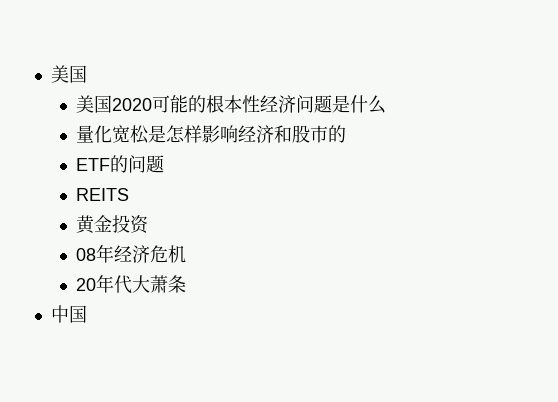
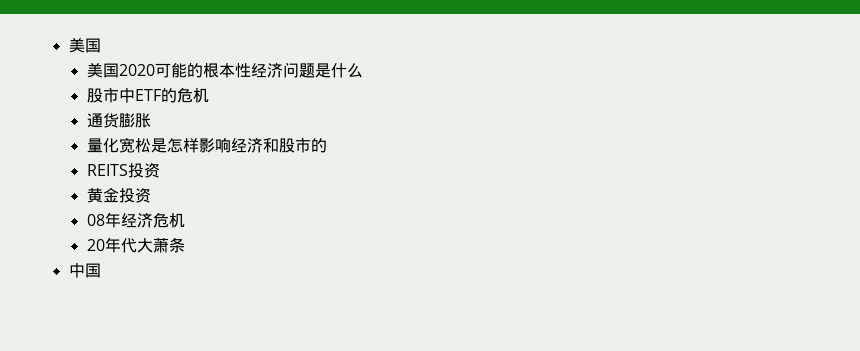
+ 股市中ETF的危机
+ 通货膨胀
- ETF的问题
- REITS
+ REITS投资

